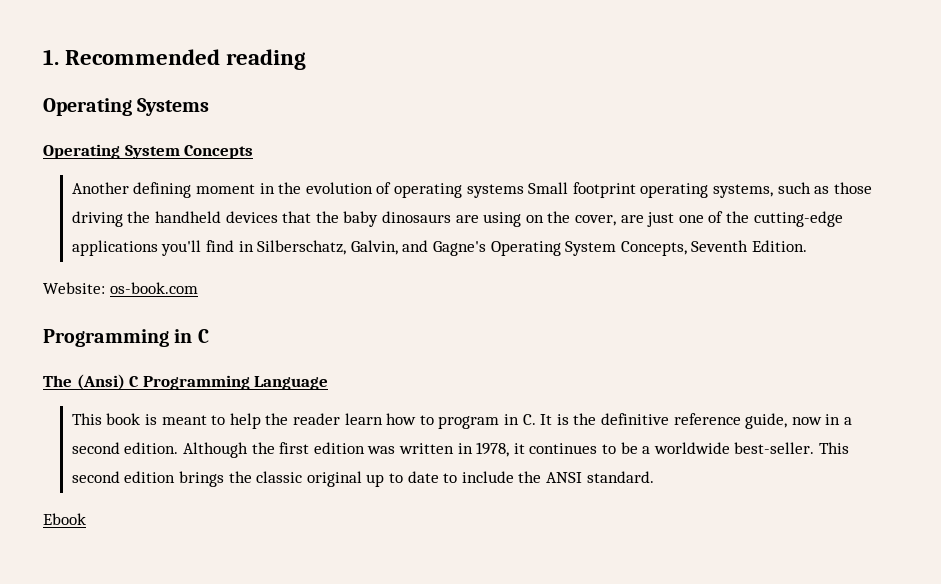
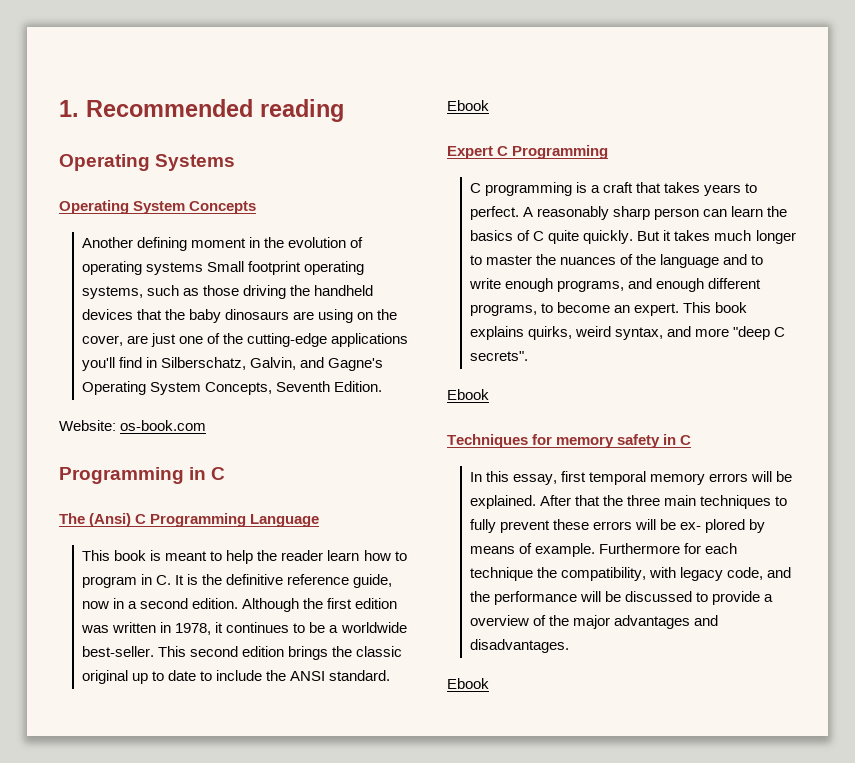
+ Expert C Programming
+ C programming is a craft that takes years to perfect. A reasonably sharp person can learn the basics of C quite quickly. But it takes much longer to master the nuances of the language and to write enough programs, and enough different programs, to become an expert. This book explains quirks, weird syntax, and more "deep C secrets".
+ Ebook
+ Techniques for memory safety in C
+ In this essay, first temporal memory errors will be explained. After that the three main techniques to fully prevent these errors will be ex- plored by means of example. Furthermore for each technique the compatibility, with legacy code, and the performance will be discussed to provide a overview of the major advantages and disadvantages.
+ Ebook

